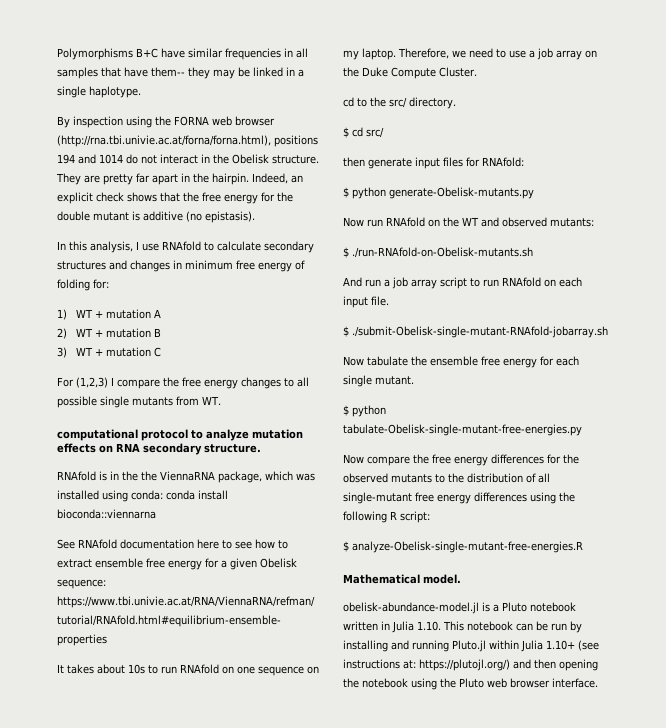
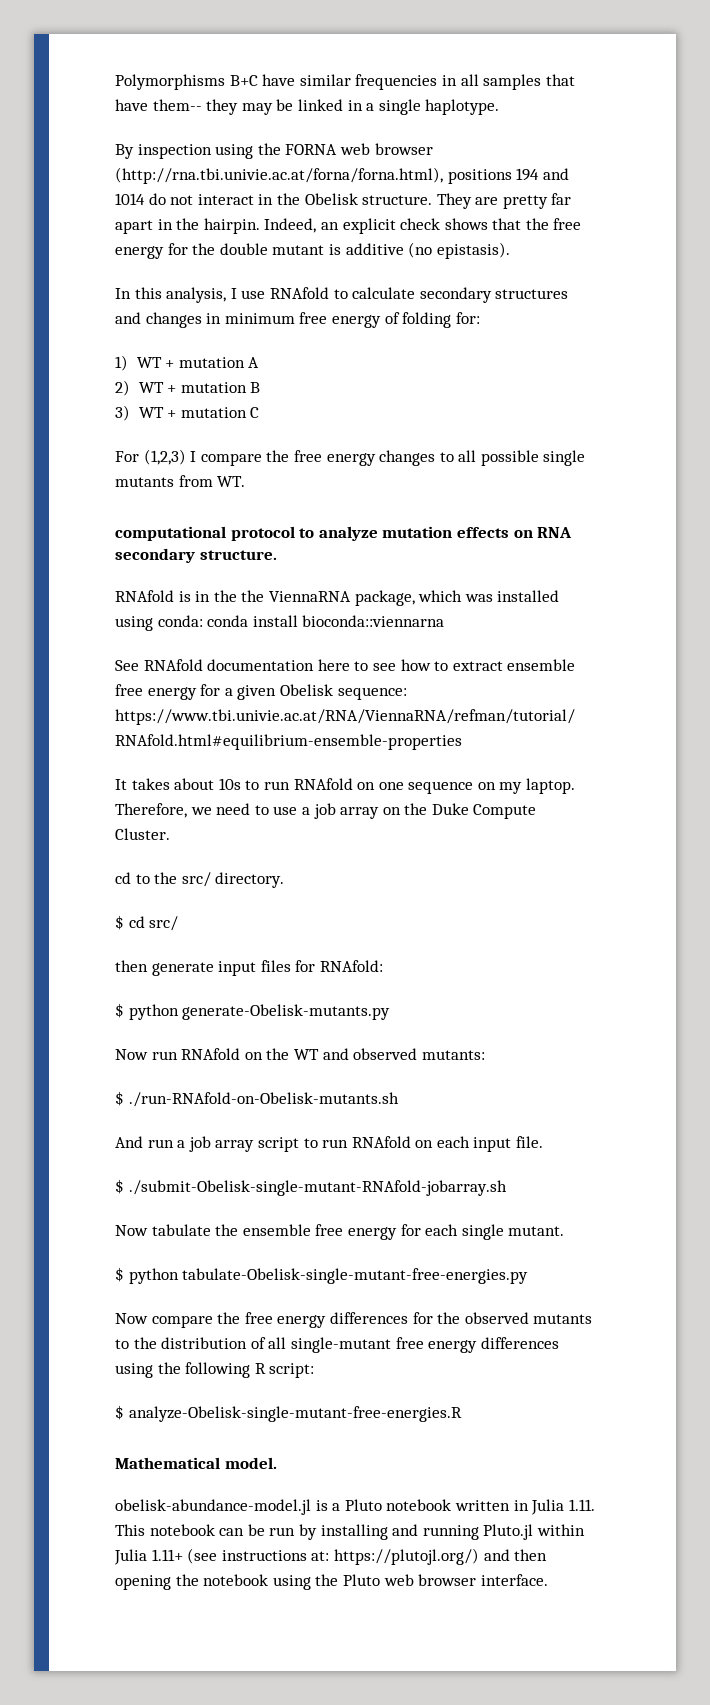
- obelisk-abundance-model.jl is a Pluto notebook written in Julia 1.10. This notebook can be run by installing and running Pluto.jl within Julia 1.10+ (see instructions at: https://plutojl.org/) and then opening the notebook using the Pluto web browser interface.
+ obelisk-abundance-model.jl is a Pluto notebook written in Julia 1.11. This notebook can be run by installing and running Pluto.jl within Julia 1.11+ (see instructions at: https://plutojl.org/) and then opening the notebook using the Pluto web browser interface.

